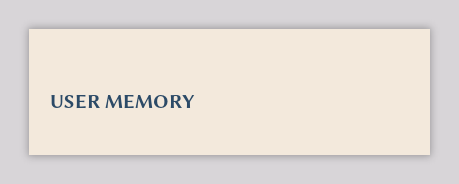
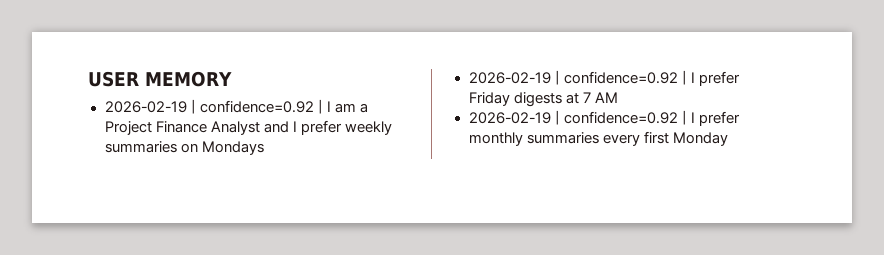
+ 2026-02-19 | confidence=0.92 | I am a Project Finance Analyst and I prefer weekly summaries on Mondays
+ 2026-02-19 | confidence=0.92 | I prefer Friday digests at 7 AM
+ 2026-02-19 | confidence=0.92 | I prefer monthly summaries every first Monday

